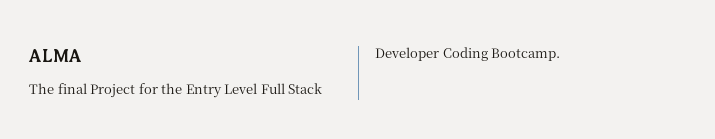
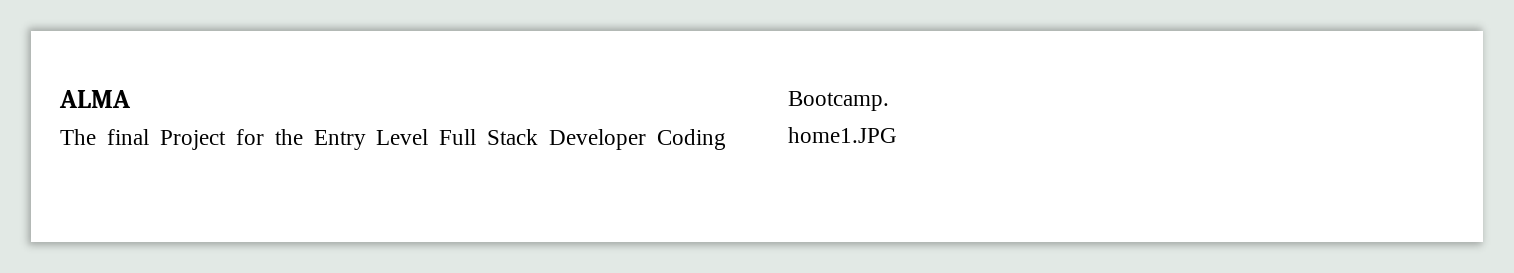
+ home1.JPG

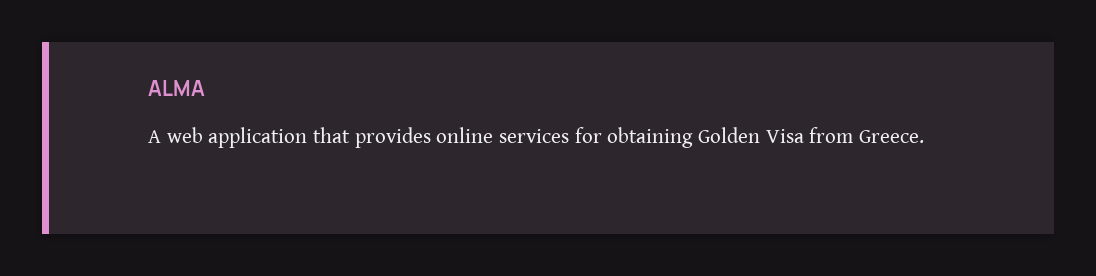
- The final Project for the Entry Level Full Stack Developer Coding Bootcamp.
- home1.JPG
+ A web application that provides online services for obtaining Golden Visa from Greece.

